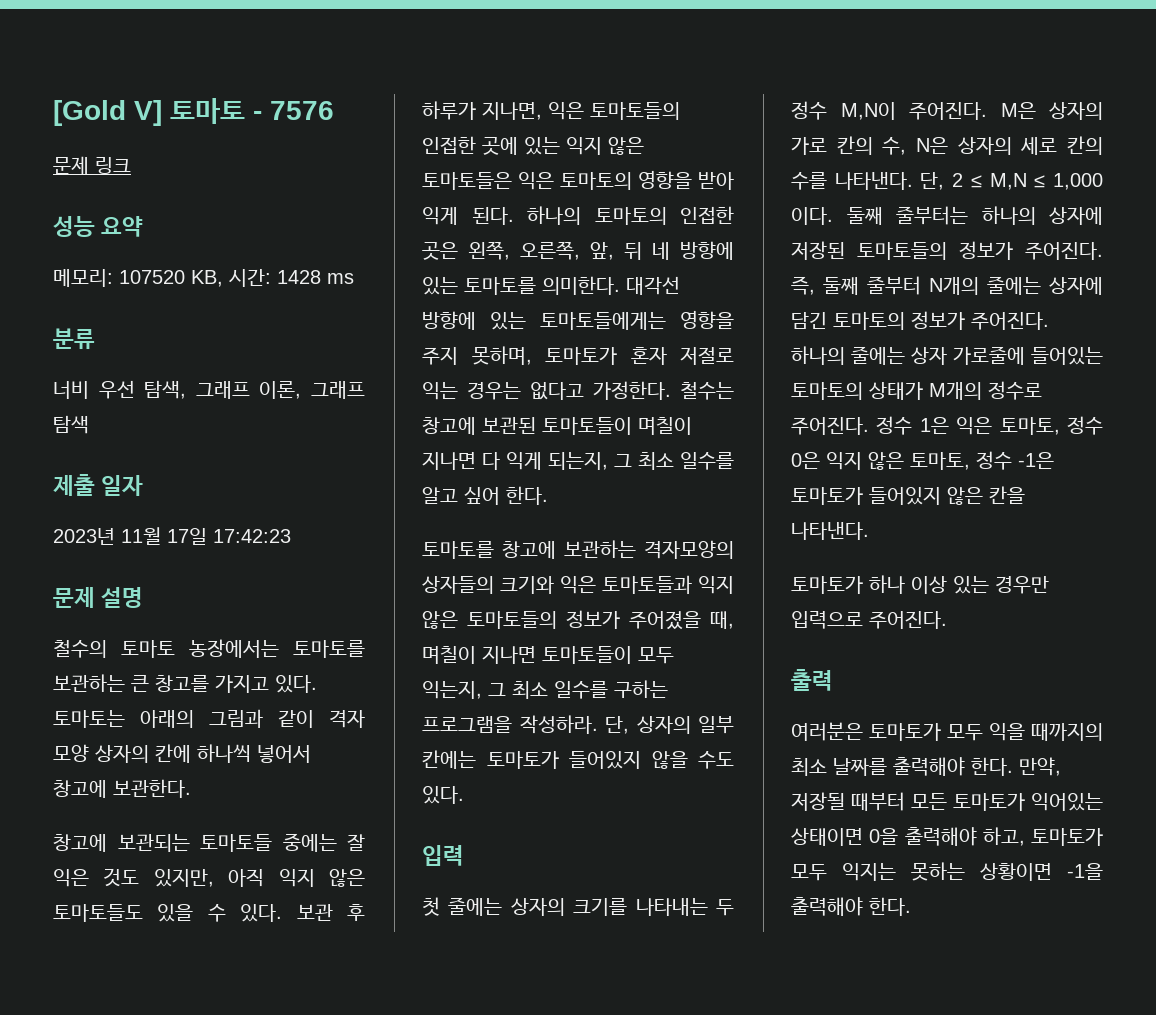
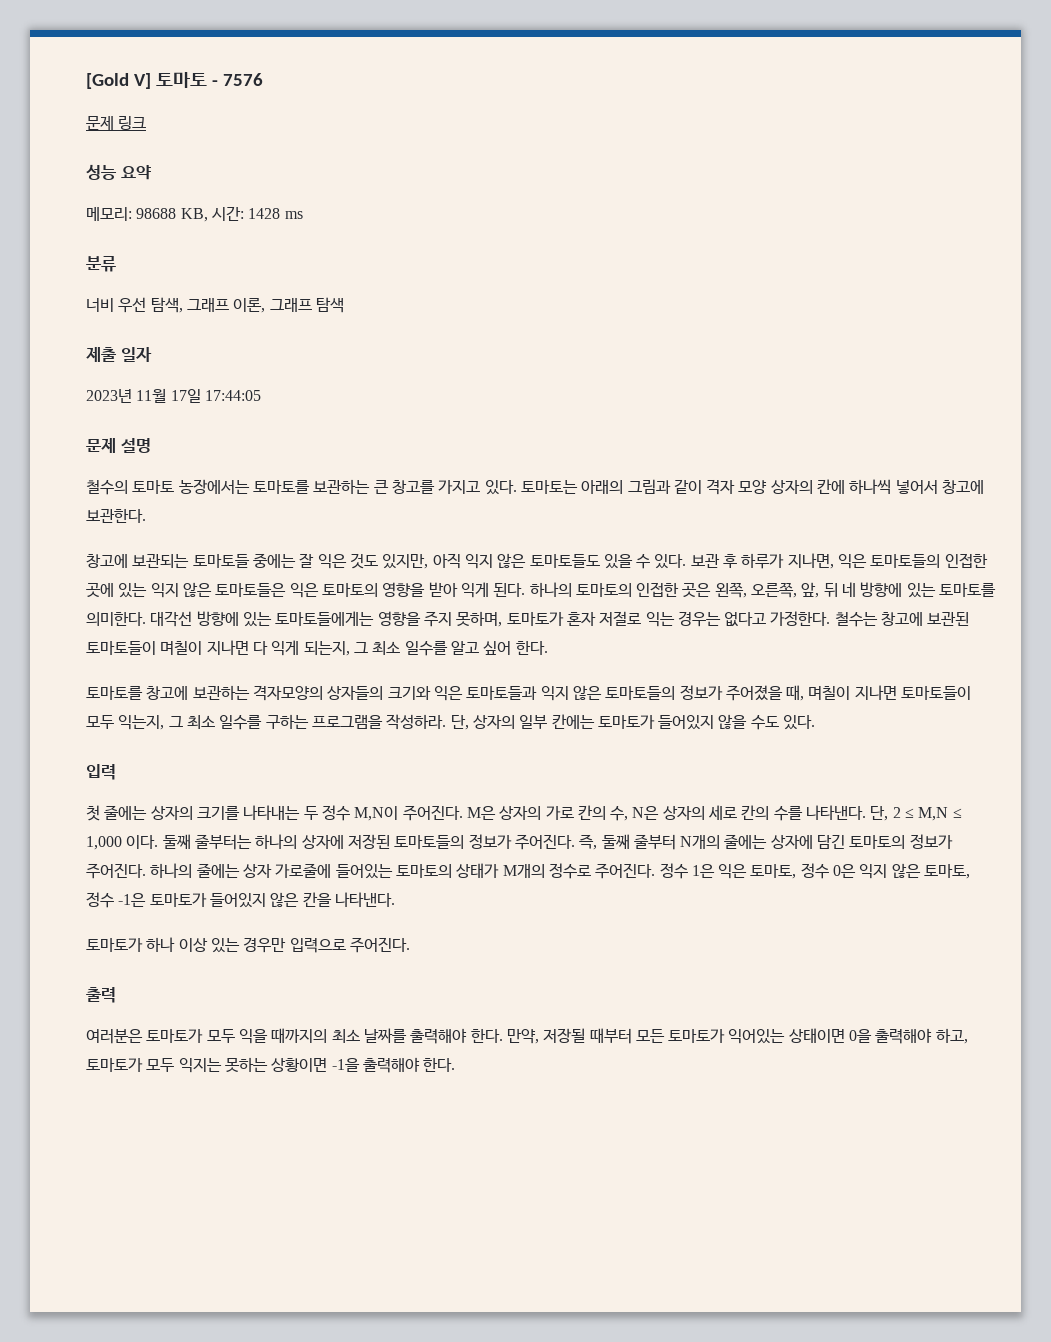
- 메모리: 107520 KB, 시간: 1428 ms
+ 메모리: 98688 KB, 시간: 1428 ms
- 2023년 11월 17일 17:42:23
+ 2023년 11월 17일 17:44:05

